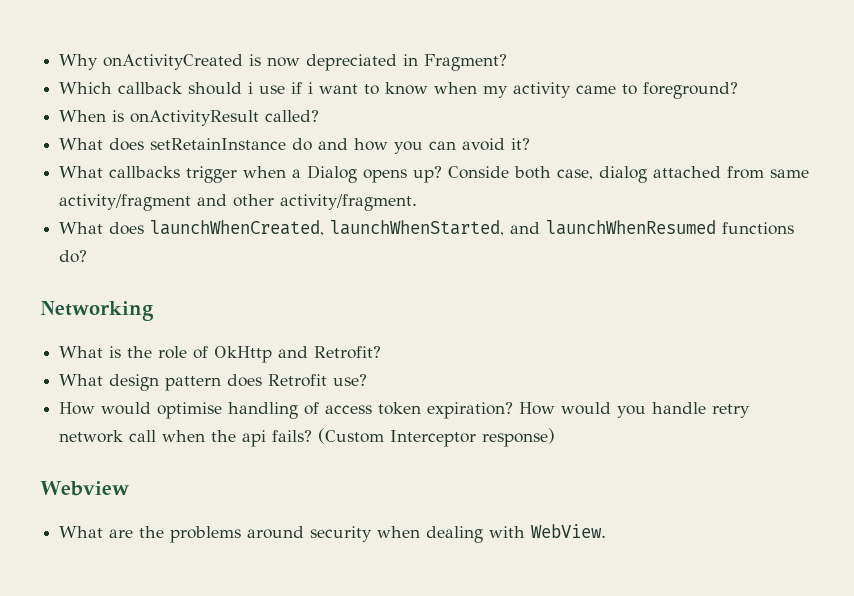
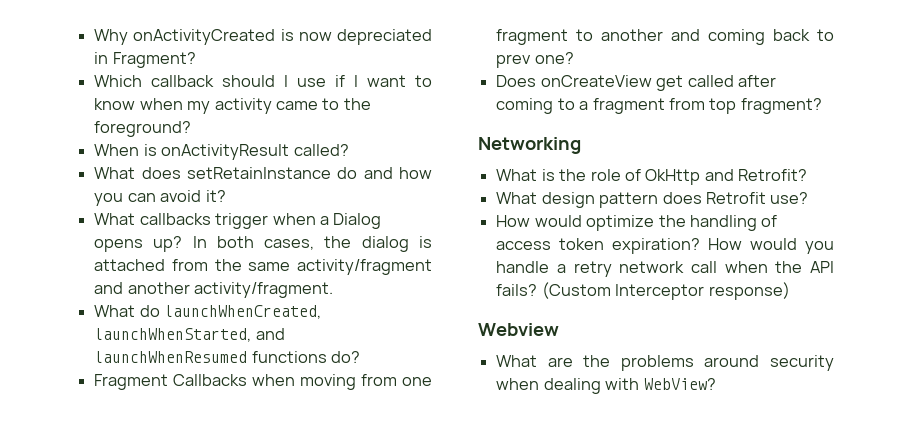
- Which callback should i use if i want to know when my activity came to foreground?
+ Which callback should I use if I want to know when my activity came to the foreground?
- Conside both case, dialog attached from same activity/fragment and other activity/fragment.
+ In both cases, the dialog is attached from the same activity/fragment and another activity/fragment.
- What does launchWhenCreated, launchWhenStarted, and launchWhenResumed functions do?
+ What do launchWhenCreated, launchWhenStarted, and launchWhenResumed functions do?
+ Fragment Callbacks when moving from one fragment to another and coming back to prev one?
+ Does onCreateView get called after coming to a fragment from top fragment?
- How would optimise handling of access token expiration?
+ How would optimize the handling of access token expiration?
- How would you handle retry network call when the api fails?
+ How would you handle a retry network call when the API fails?
- What are the problems around security when dealing with WebView.
+ What are the problems around security when dealing with WebView?

